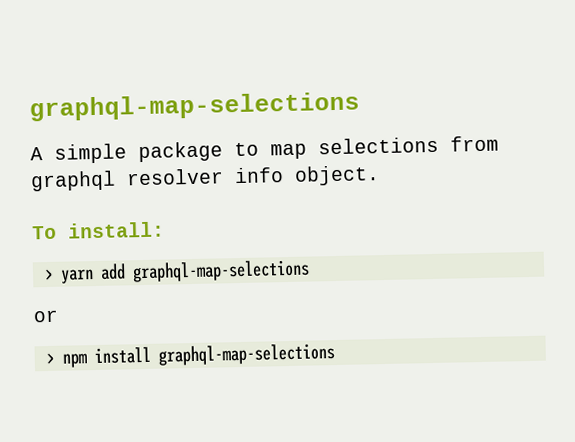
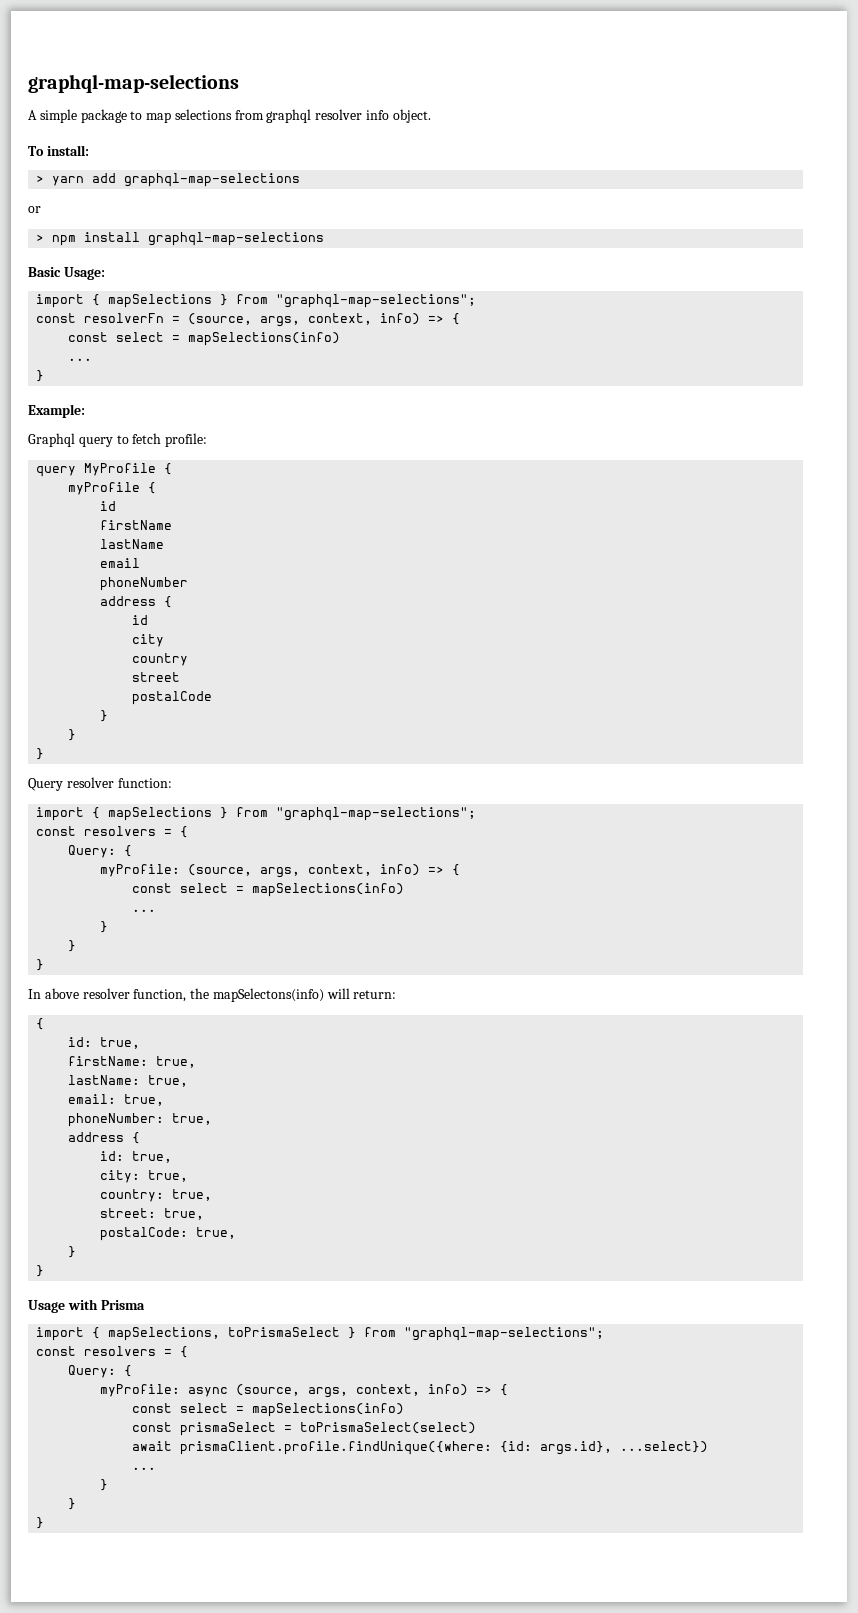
+ Basic Usage:
+ import { mapSelections } from "graphql-map-selections";
+ const resolverFn = (source, args, context, info) => {
+ const select = mapSelections(info)
+ ...
+ }
+ Example:
+ Graphql query to fetch profile:
+ query MyProfile {
+ myProfile {
+ id
+ firstName
+ lastName
+ email
+ phoneNumber
+ address {
+ id
+ city
+ country
+ street
+ postalCode
+ }
+ }
+ }
+ Query resolver function:
+ import { mapSelections } from "graphql-map-selections";
+ const resolvers = {
+ Query: {
+ myProfile: (source, args, context, info) => {
+ const select = mapSelections(info)
+ ...
+ }
+ }
+ }
+ In above resolver function, the mapSelectons(info) will return:
+ {
+ id: true,
+ firstName: true,
+ lastName: true,
+ email: true,
+ phoneNumber: true,
+ address {
+ id: true,
+ city: true,
+ country: true,
+ street: true,
+ postalCode: true,
+ }
+ }
+ Usage with Prisma
+ import { mapSelections, toPrismaSelect } from "graphql-map-selections";
+ const resolvers = {
+ Query: {
+ myProfile: async (source, args, context, info) => {
+ const select = mapSelections(info)
+ const prismaSelect = toPrismaSelect(select)
+ await prismaClient.profile.findUnique({where: {id: args.id}, ...select})
+ ...
+ }
+ }
+ }

